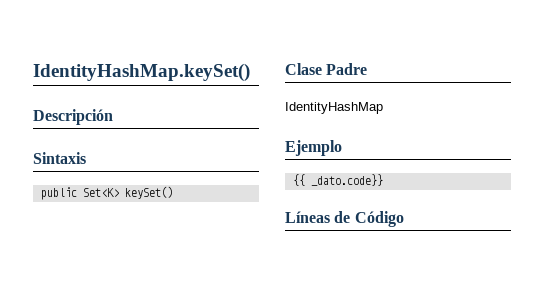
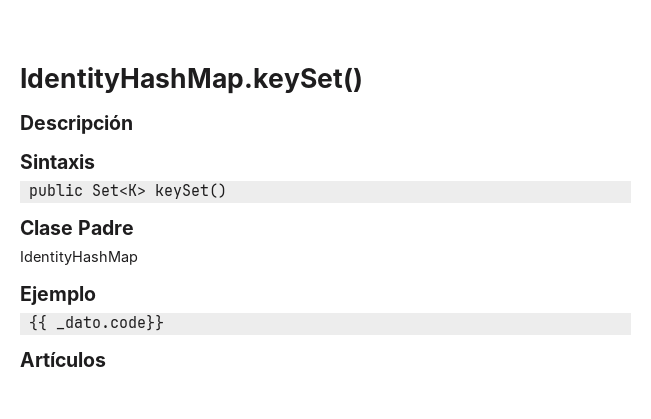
- Líneas de Código
+ Artículos

